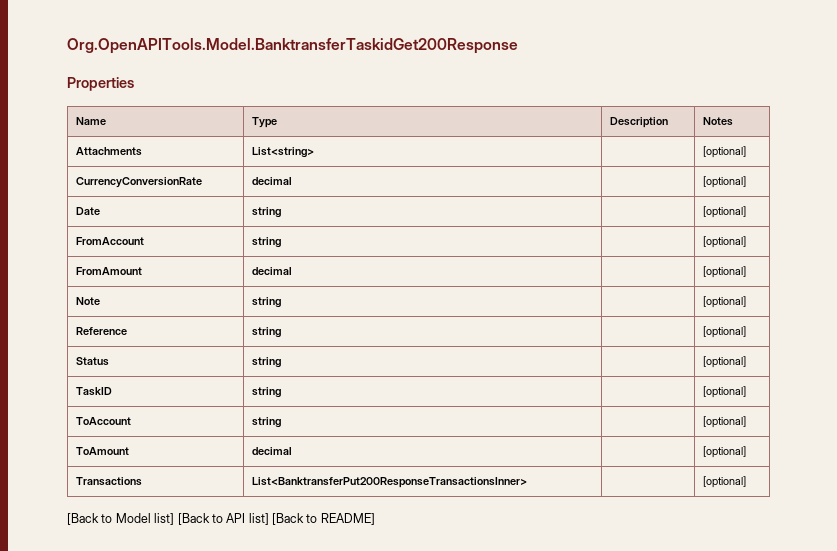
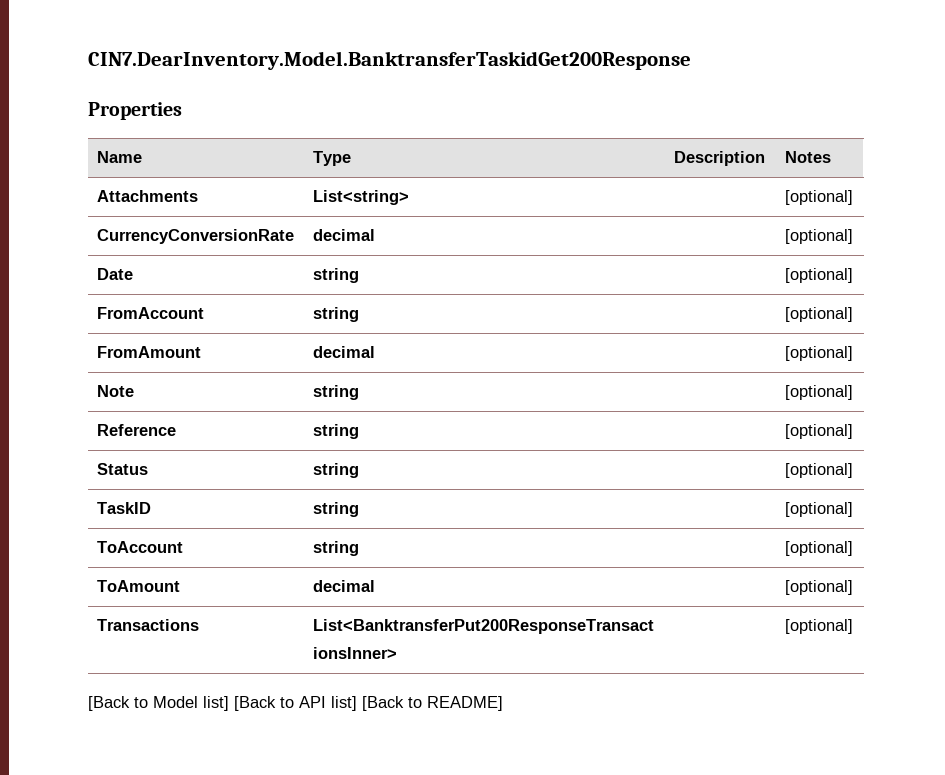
- Org.OpenAPITools.Model.BanktransferTaskidGet200Response
+ CIN7.DearInventory.Model.BanktransferTaskidGet200Response

